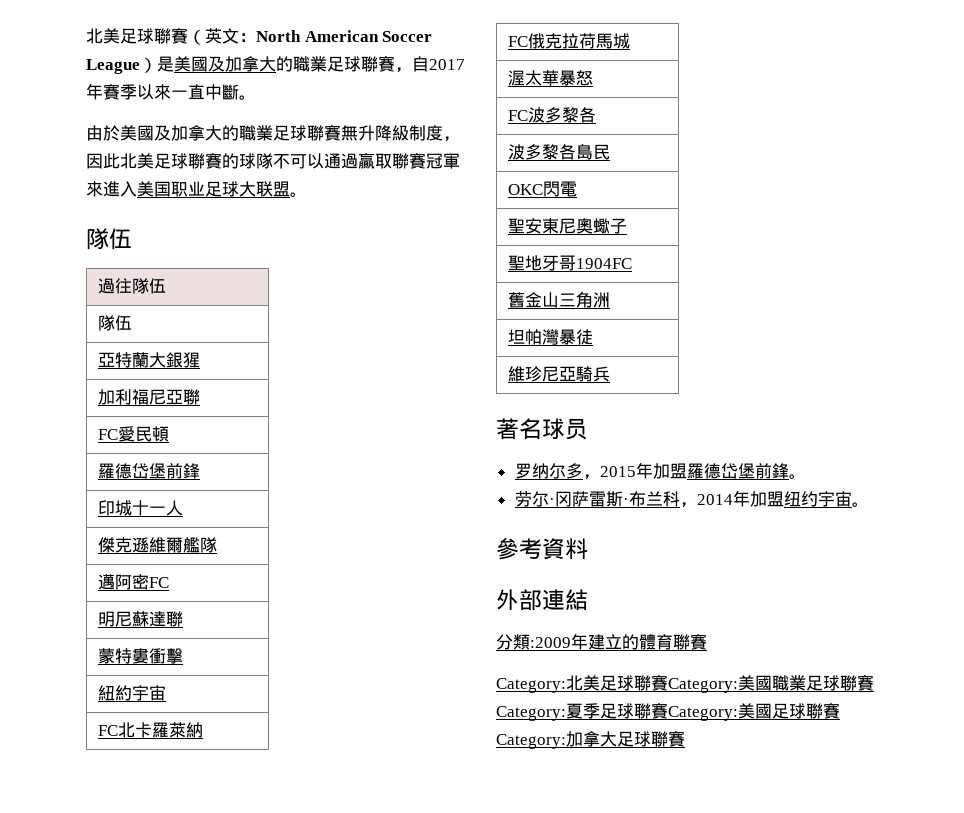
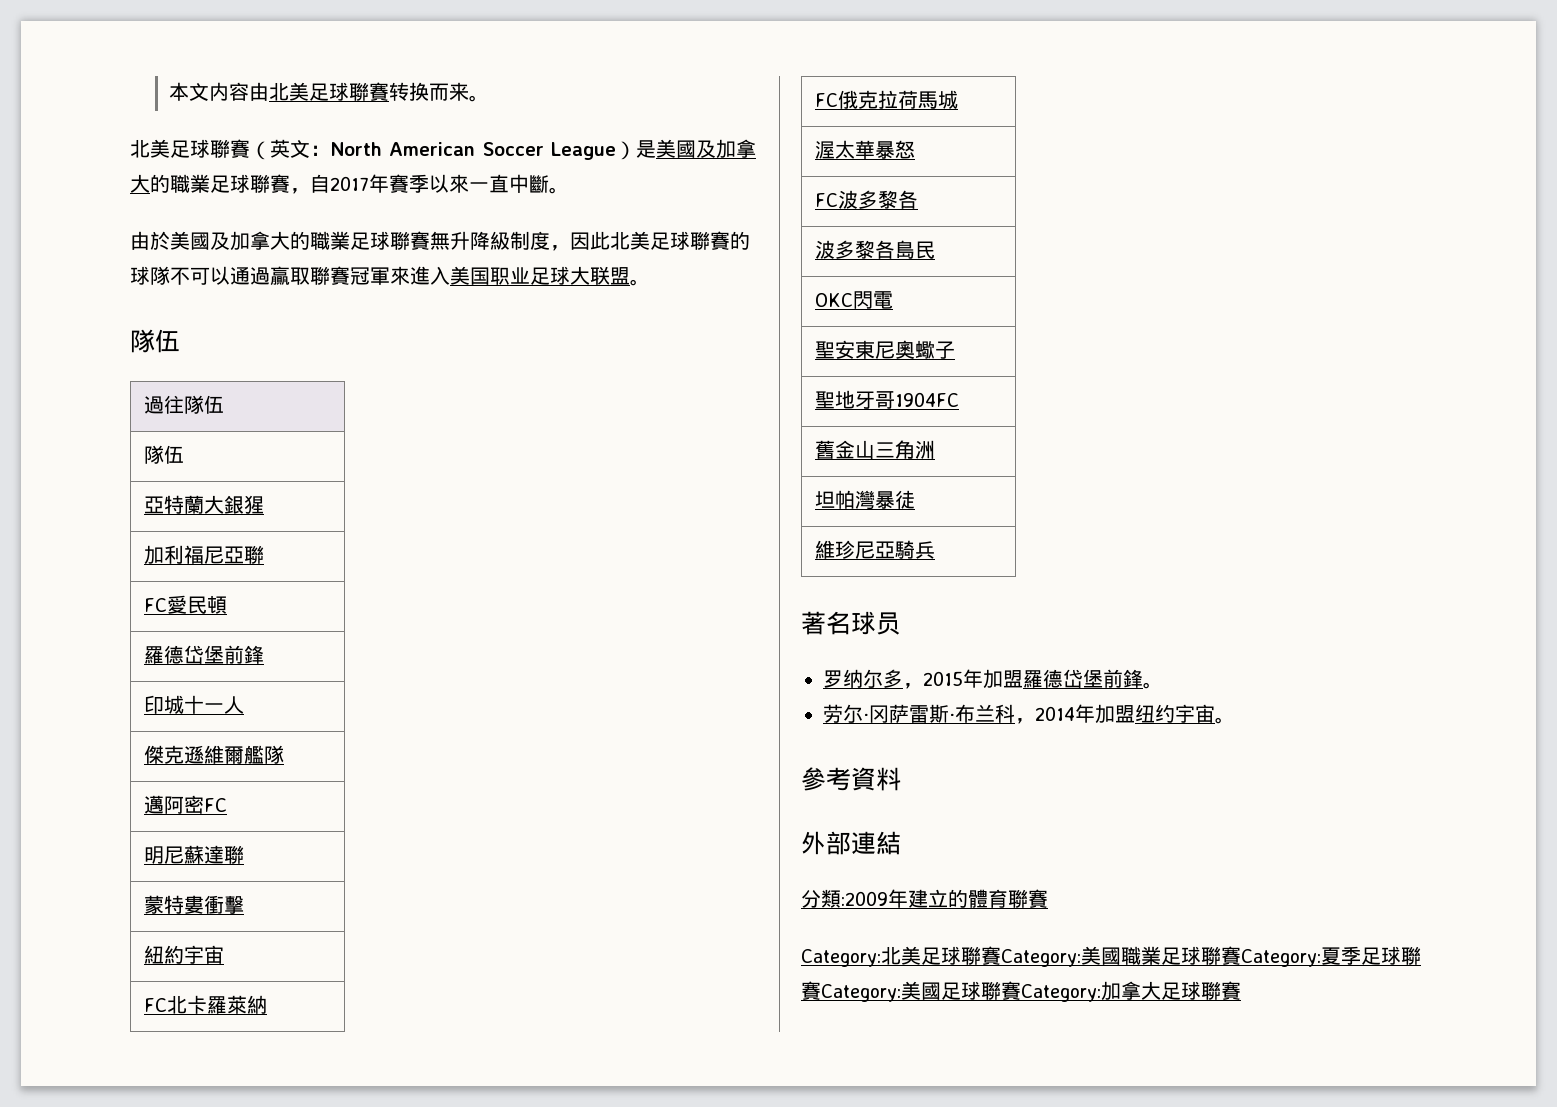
+ 本文内容由北美足球聯賽转换而来。

